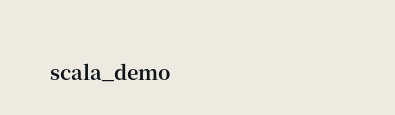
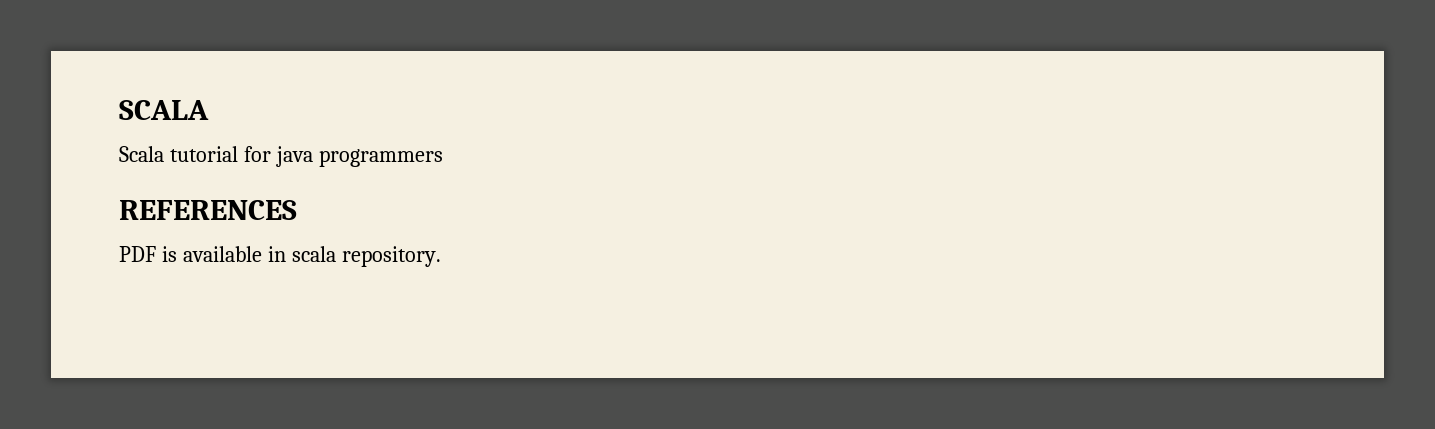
- scala_demo
+ SCALA
+ Scala tutorial for java programmers
+ REFERENCES
+ PDF is available in scala repository.

